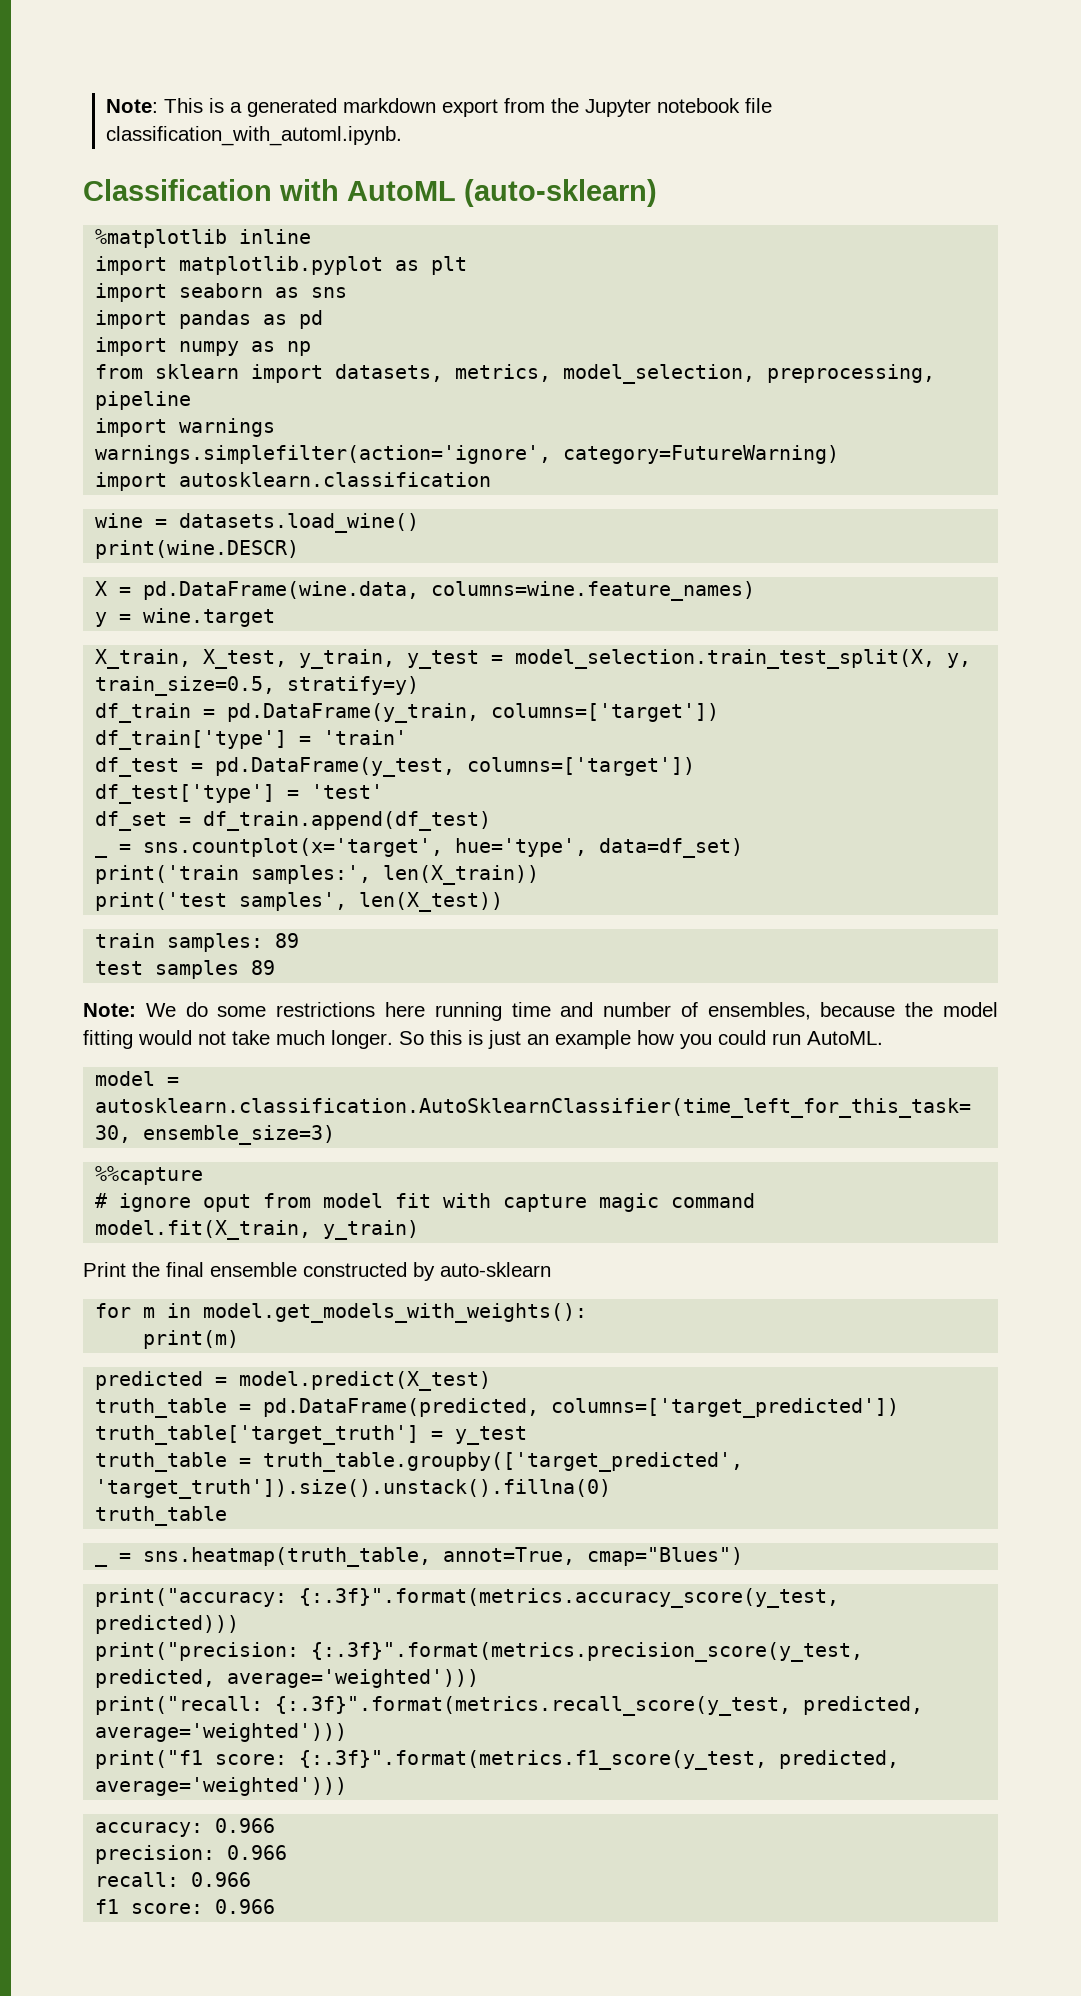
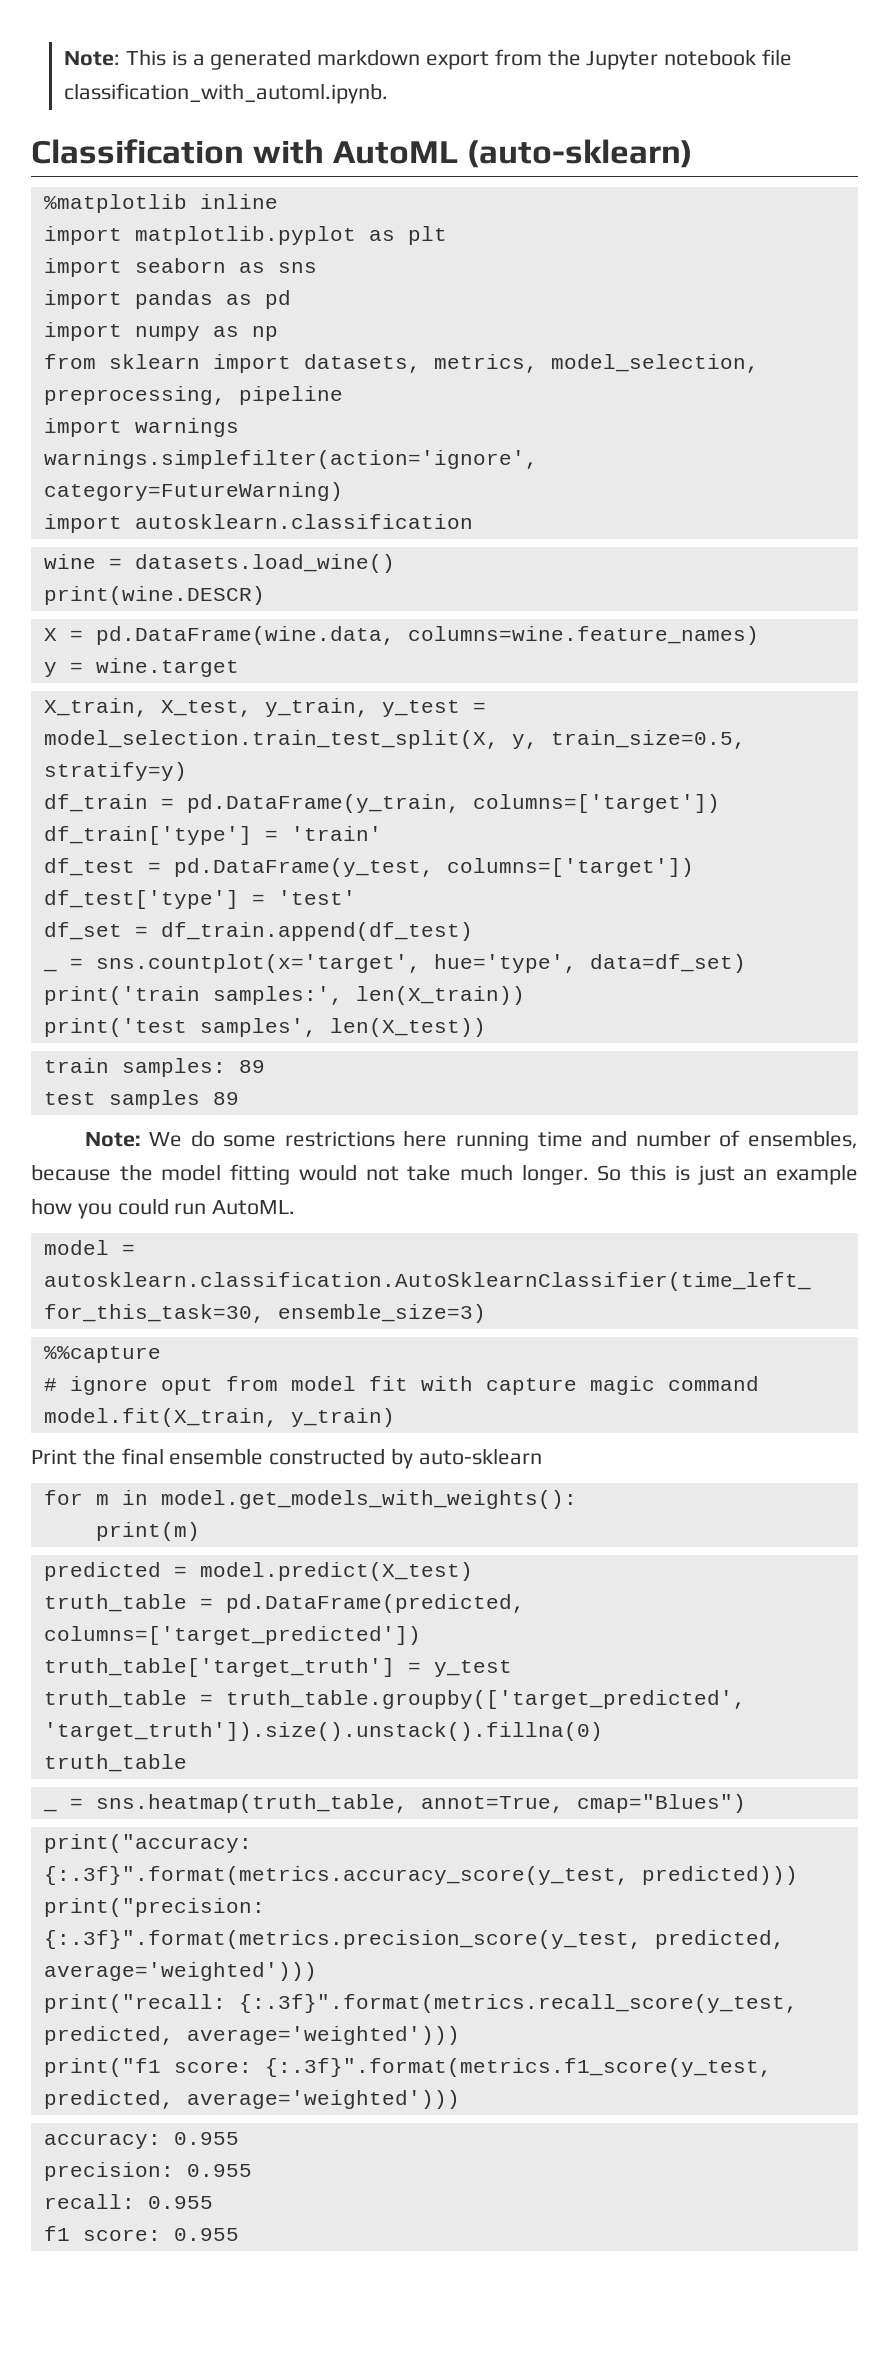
- accuracy: 0.966
+ accuracy: 0.955
- precision: 0.966
+ precision: 0.955
- recall: 0.966
+ recall: 0.955
- f1 score: 0.966
+ f1 score: 0.955

